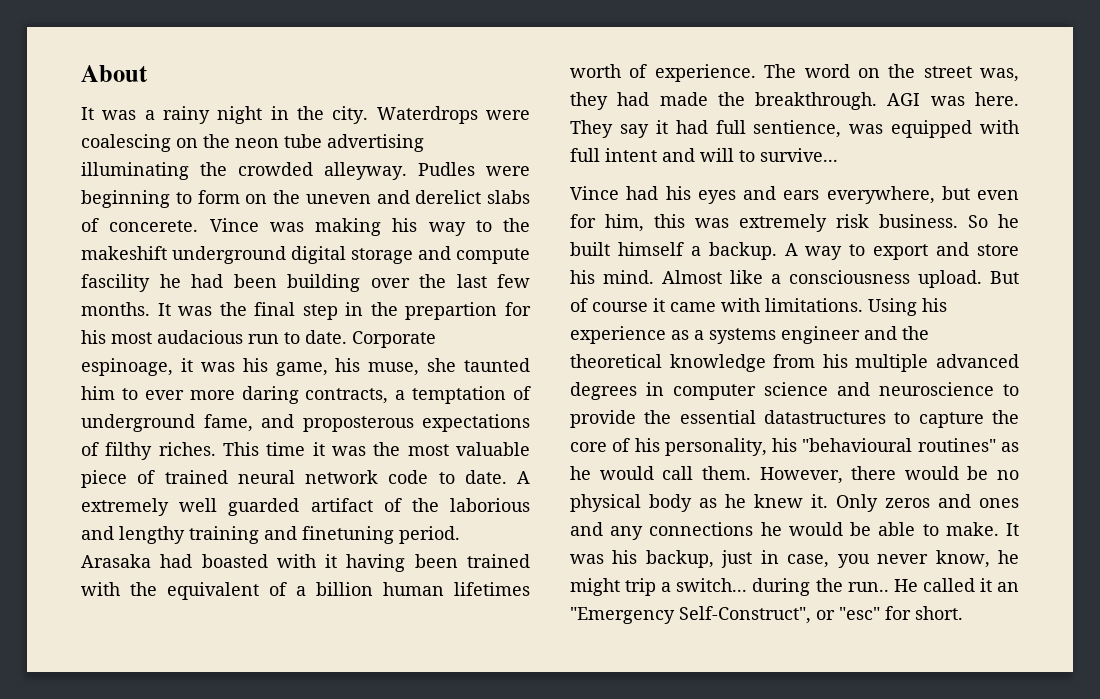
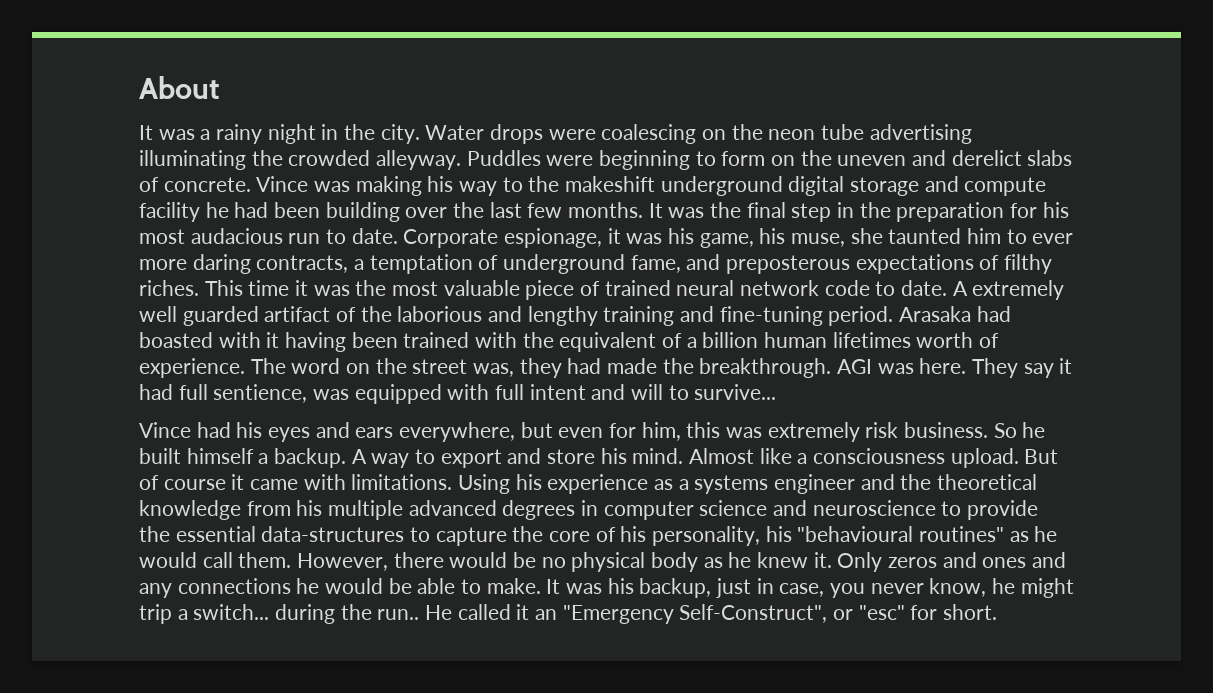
- Waterdrops were coalescing on the neon tube advertising illuminating the crowded alleyway.
+ Water drops were coalescing on the neon tube advertising illuminating the crowded alleyway.
- Pudles were beginning to form on the uneven and derelict slabs of concerete.
+ Puddles were beginning to form on the uneven and derelict slabs of concrete.
- Vince was making his way to the makeshift underground digital storage and compute fascility he had been building over the last few months.
+ Vince was making his way to the makeshift underground digital storage and compute facility he had been building over the last few months.
- It was the final step in the prepartion for his most audacious run to date.
+ It was the final step in the preparation for his most audacious run to date.
- Corporate espinoage, it was his game, his muse, she taunted him to ever more daring contracts, a temptation of underground fame, and proposterous expectations of filthy riches.
+ Corporate espionage, it was his game, his muse, she taunted him to ever more daring contracts, a temptation of underground fame, and preposterous expectations of filthy riches.
- A extremely well guarded artifact of the laborious and lengthy training and finetuning period.
+ A extremely well guarded artifact of the laborious and lengthy training and fine-tuning period.
- Using his experience as a systems engineer and the theoretical knowledge from his multiple advanced degrees in computer science and neuroscience to provide the essential datastructures to capture the core of his personality, his "behavioural routines" as he would call them.
+ Using his experience as a systems engineer and the theoretical knowledge from his multiple advanced degrees in computer science and neuroscience to provide the essential data-structures to capture the core of his personality, his "behavioural routines" as he would call them.

